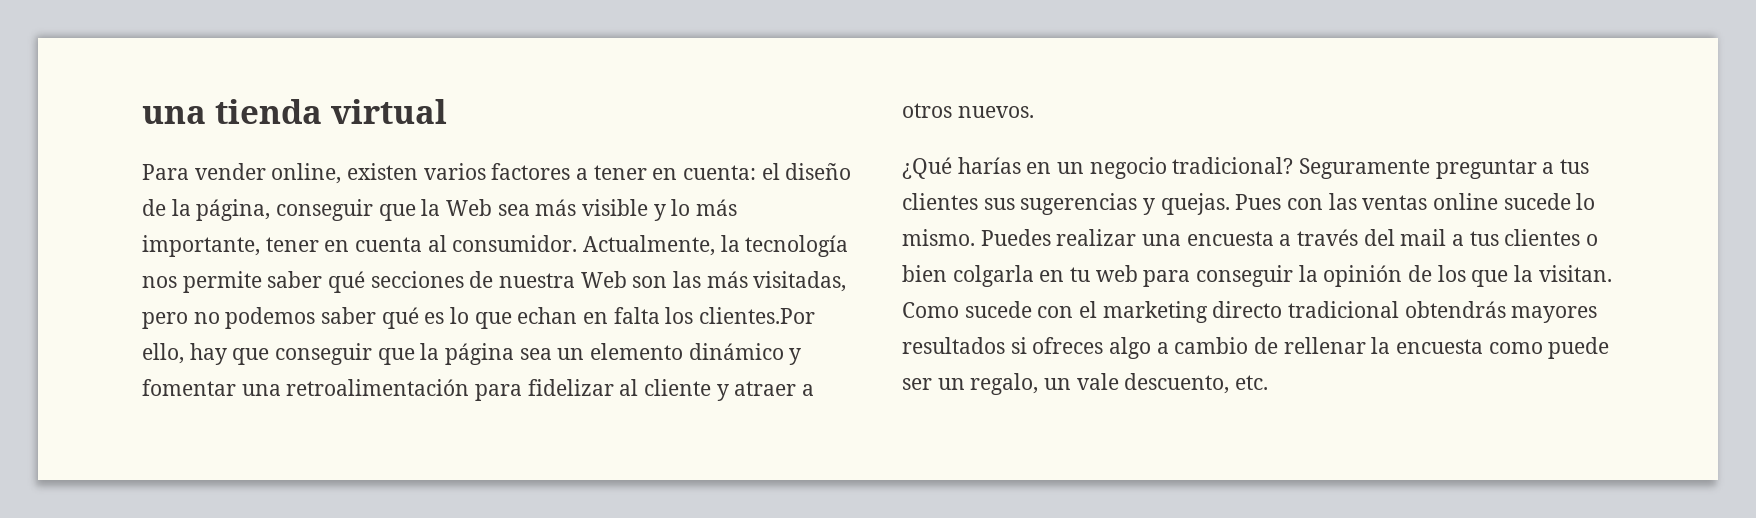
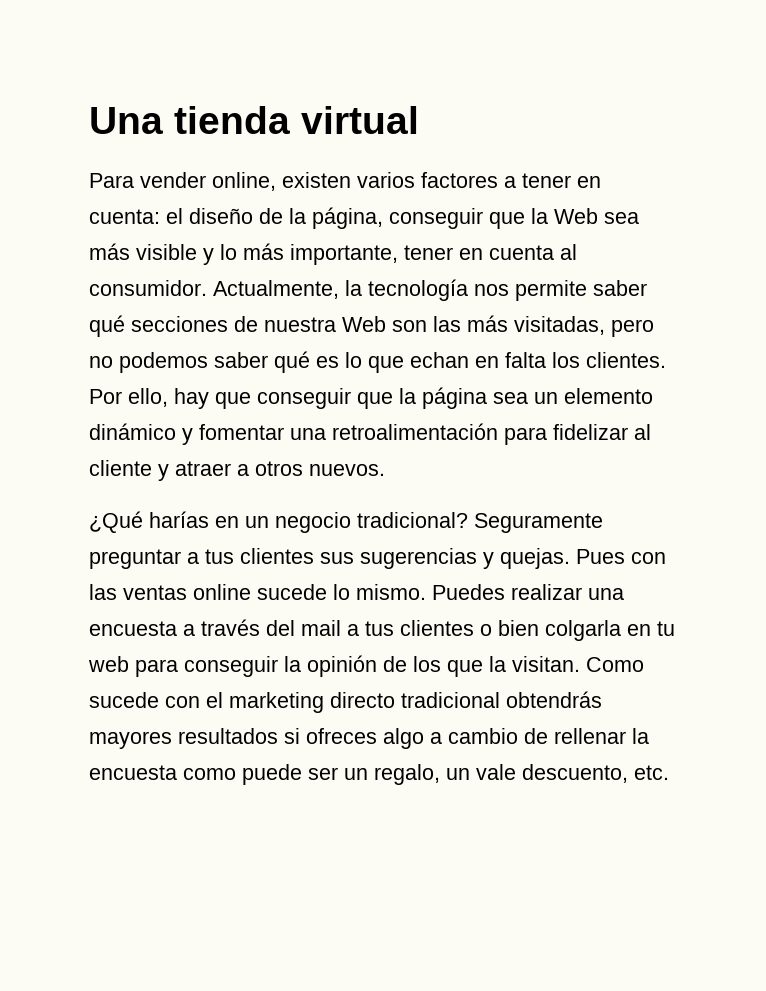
- una tienda virtual
+ Una tienda virtual
- Actualmente, la tecnología nos permite saber qué secciones de nuestra Web son las más visitadas, pero no podemos saber qué es lo que echan en falta los clientes.Por ello, hay que conseguir que la página sea un elemento dinámico y fomentar una retroalimentación para fidelizar al cliente y atraer a otros nuevos.
+ Actualmente, la tecnología nos permite saber qué secciones de nuestra Web son las más visitadas, pero no podemos saber qué es lo que echan en falta los clientes. Por ello, hay que conseguir que la página sea un elemento dinámico y fomentar una retroalimentación para fidelizar al cliente y atraer a otros nuevos.

